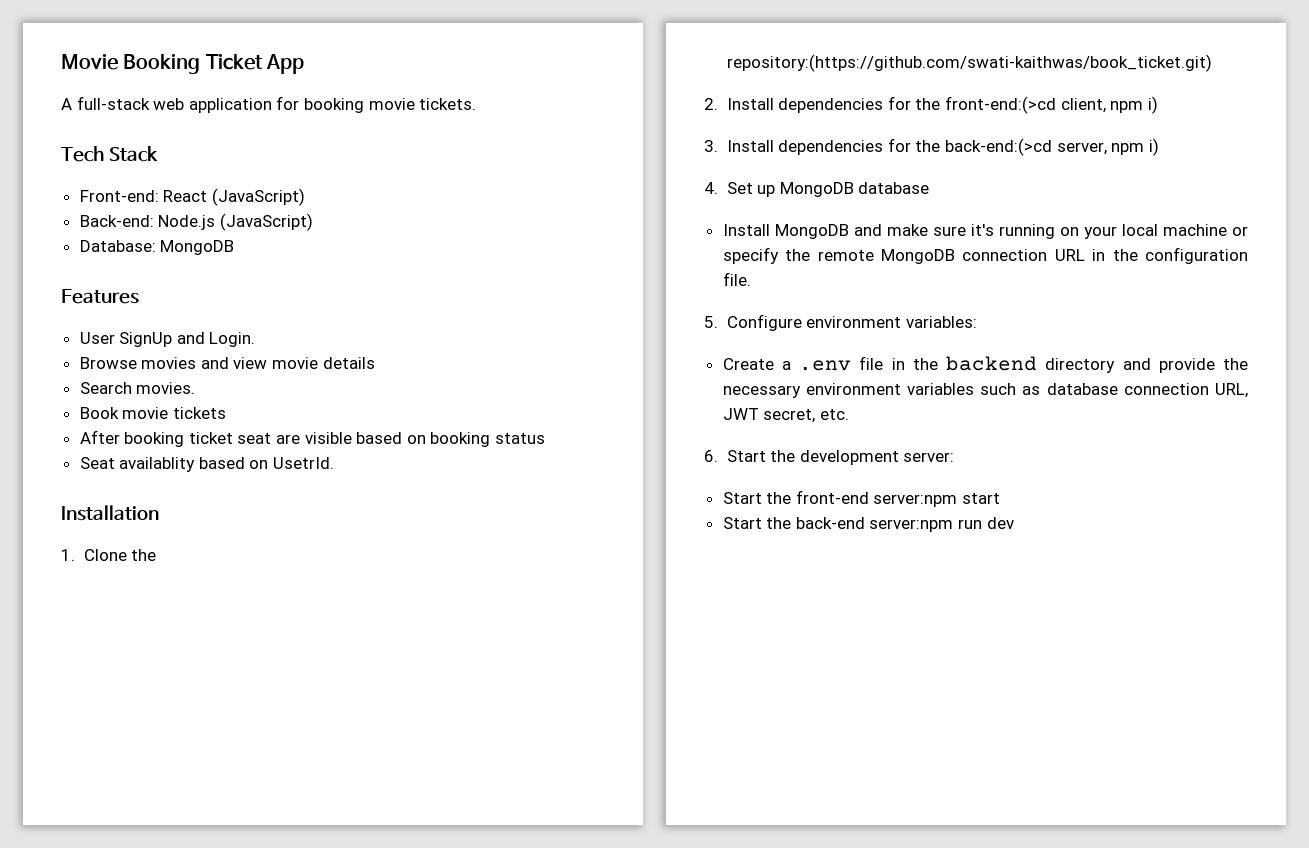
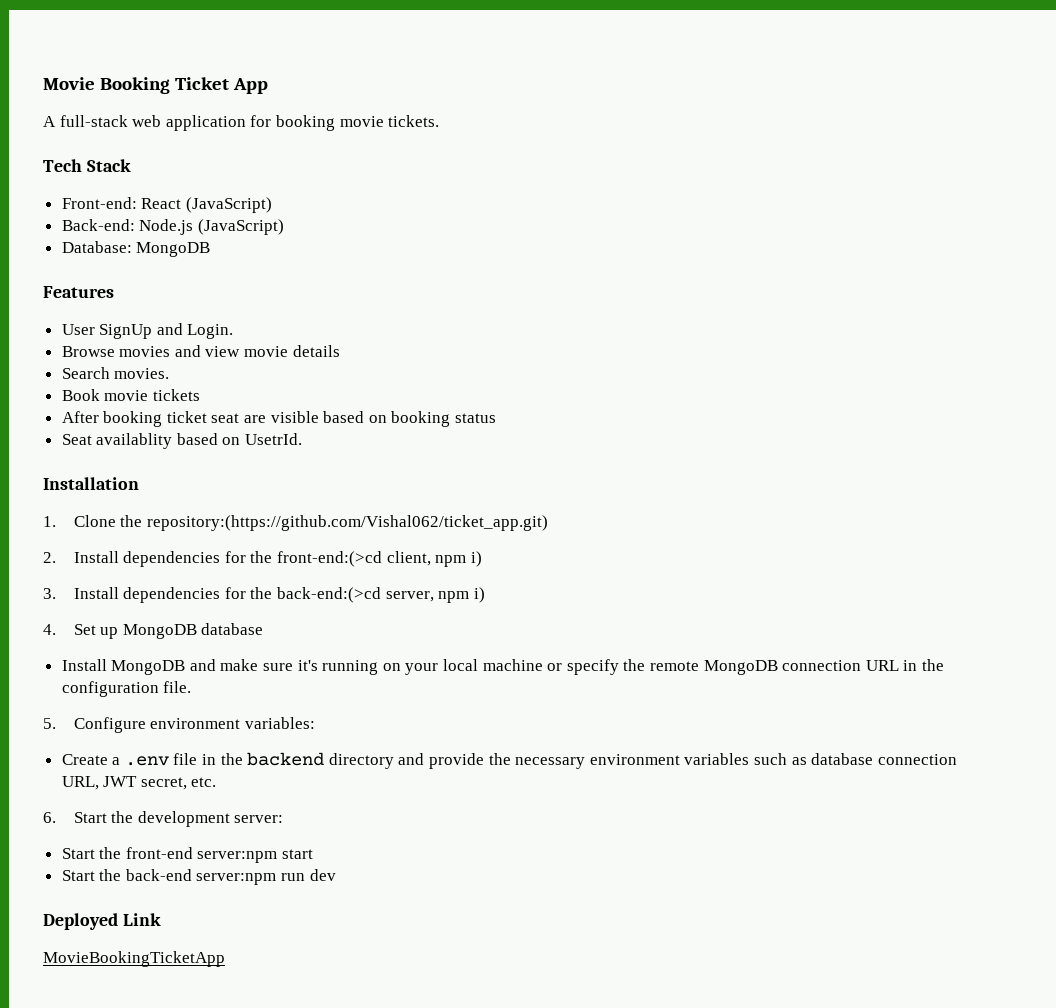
- 1. Clone the repository:(https://github.com/swati-kaithwas/book_ticket.git)
+ 1. Clone the repository:(https://github.com/Vishal062/ticket_app.git)
+ Deployed Link
+ MovieBookingTicketApp

